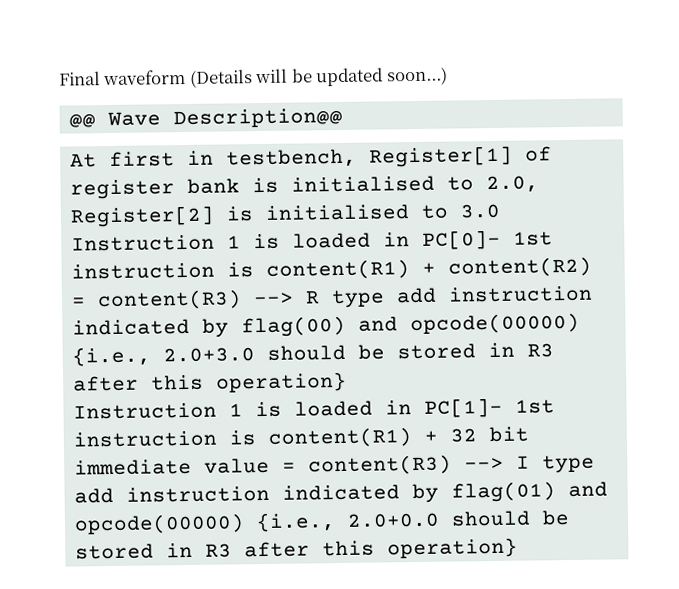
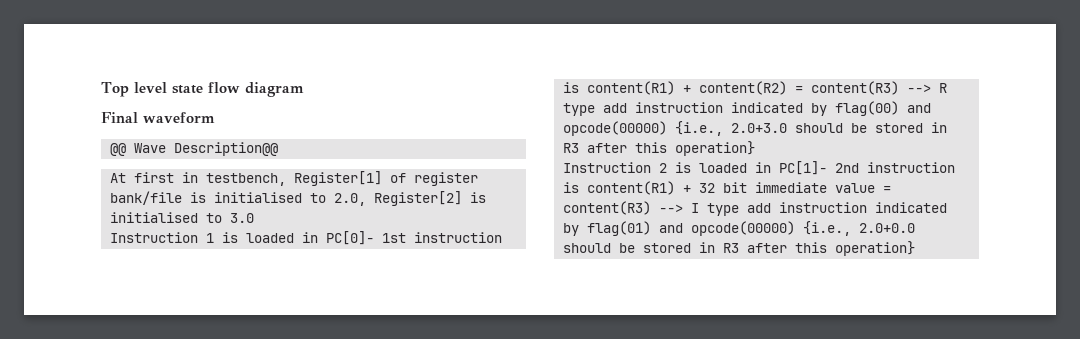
- Final waveform (Details will be updated soon...)
+ Top level state flow diagram
+ Final waveform
- At first in testbench, Register[1] of register bank is initialised to 2.0, Register[2] is initialised to 3.0
+ At first in testbench, Register[1] of register bank/file is initialised to 2.0, Register[2] is initialised to 3.0
- Instruction 1 is loaded in PC[1]- 1st instruction is content(R1) + 32 bit immediate value = content(R3) --> I type add instruction indicated by flag(01) and opcode(00000) {i.e., 2.0+0.0 should be stored in R3 after this operation}
+ Instruction 2 is loaded in PC[1]- 2nd instruction is content(R1) + 32 bit immediate value = content(R3) --> I type add instruction indicated by flag(01) and opcode(00000) {i.e., 2.0+0.0 should be stored in R3 after this operation}

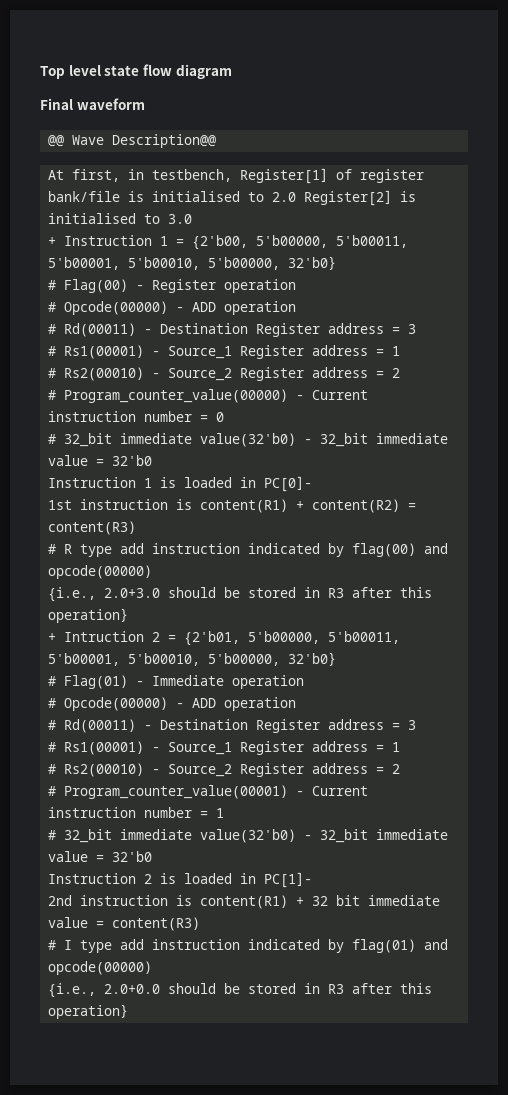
- At first in testbench, Register[1] of register bank/file is initialised to 2.0, Register[2] is initialised to 3.0
+ At first, in testbench, Register[1] of register bank/file is initialised to 2.0 Register[2] is initialised to 3.0
+ + Instruction 1 = {2'b00, 5'b00000, 5'b00011, 5'b00001, 5'b00010, 5'b00000, 32'b0}
+ # Flag(00) - Register operation
+ # Opcode(00000) - ADD operation
+ # Rd(00011) - Destination Register address = 3
+ # Rs1(00001) - Source_1 Register address = 1
+ # Rs2(00010) - Source_2 Register address = 2
+ # Program_counter_value(00000) - Current instruction number = 0
+ # 32_bit immediate value(32'b0) - 32_bit immediate value = 32'b0
- Instruction 1 is loaded in PC[0]- 1st instruction is content(R1) + content(R2) = content(R3) --> R type add instruction indicated by flag(00) and opcode(00000) {i.e., 2.0+3.0 should be stored in R3 after this operation}
+ Instruction 1 is loaded in PC[0]-
+ 1st instruction is content(R1) + content(R2) = content(R3)
+ # R type add instruction indicated by flag(00) and opcode(00000)
+ {i.e., 2.0+3.0 should be stored in R3 after this operation}
+ + Intruction 2 = {2'b01, 5'b00000, 5'b00011, 5'b00001, 5'b00010, 5'b00000, 32'b0}
+ # Flag(01) - Immediate operation
+ # Opcode(00000) - ADD operation
+ # Rd(00011) - Destination Register address = 3
+ # Rs1(00001) - Source_1 Register address = 1
+ # Rs2(00010) - Source_2 Register address = 2
+ # Program_counter_value(00001) - Current instruction number = 1
+ # 32_bit immediate value(32'b0) - 32_bit immediate value = 32'b0
- Instruction 2 is loaded in PC[1]- 2nd instruction is content(R1) + 32 bit immediate value = content(R3) --> I type add instruction indicated by flag(01) and opcode(00000) {i.e., 2.0+0.0 should be stored in R3 after this operation}
+ Instruction 2 is loaded in PC[1]-
+ 2nd instruction is content(R1) + 32 bit immediate value = content(R3)
+ # I type add instruction indicated by flag(01) and opcode(00000)
+ {i.e., 2.0+0.0 should be stored in R3 after this operation}

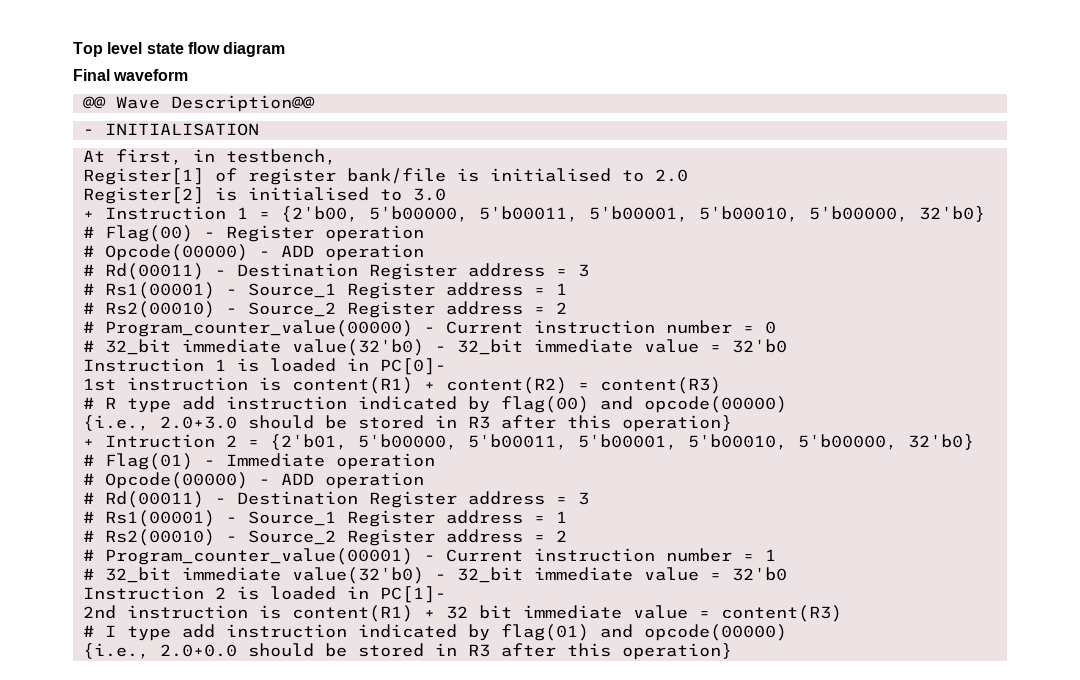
+ - INITIALISATION
- At first, in testbench, Register[1] of register bank/file is initialised to 2.0 Register[2] is initialised to 3.0
+ At first, in testbench,
+ Register[1] of register bank/file is initialised to 2.0
+ Register[2] is initialised to 3.0

